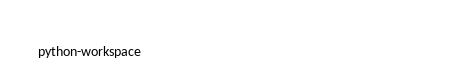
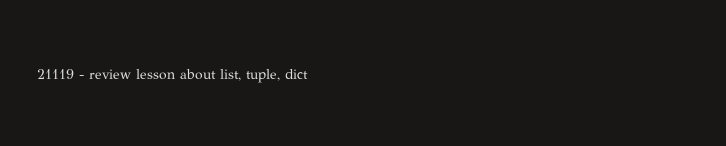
- python-workspace
+ 21119 - review lesson about list, tuple, dict

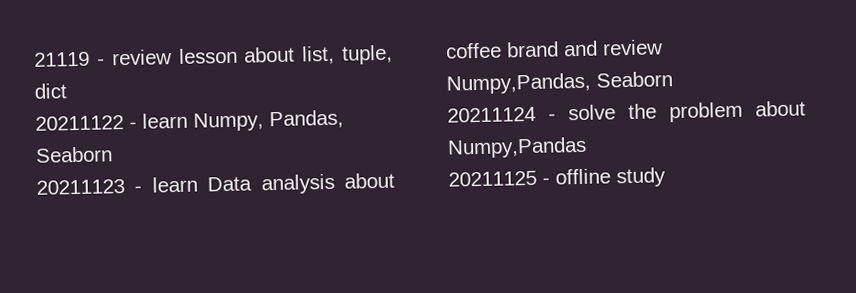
+ 20211122 - learn Numpy, Pandas, Seaborn
+ 20211123 - learn Data analysis about coffee brand and review Numpy,Pandas, Seaborn
+ 20211124 - solve the problem about Numpy,Pandas
+ 20211125 - offline study

